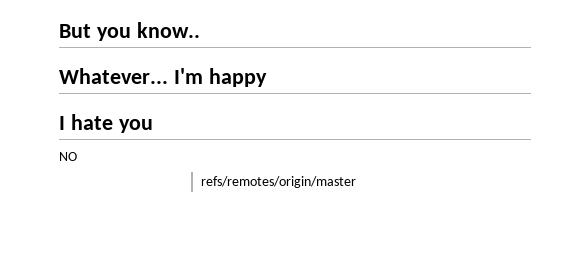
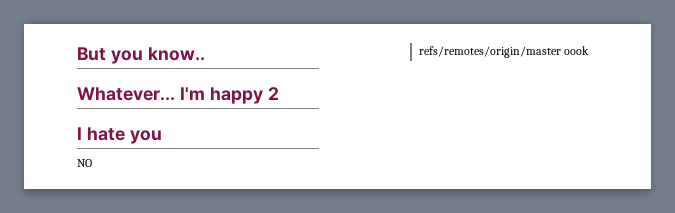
- I'm happy
+ I'm happy 2
- refs/remotes/origin/master
+ refs/remotes/origin/master oook

